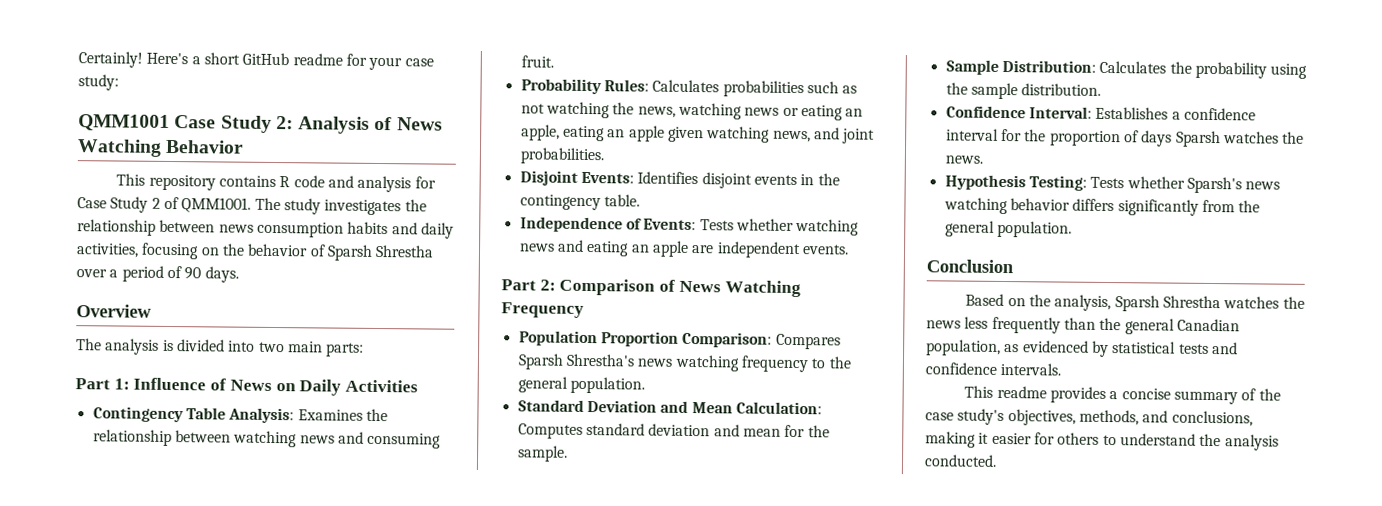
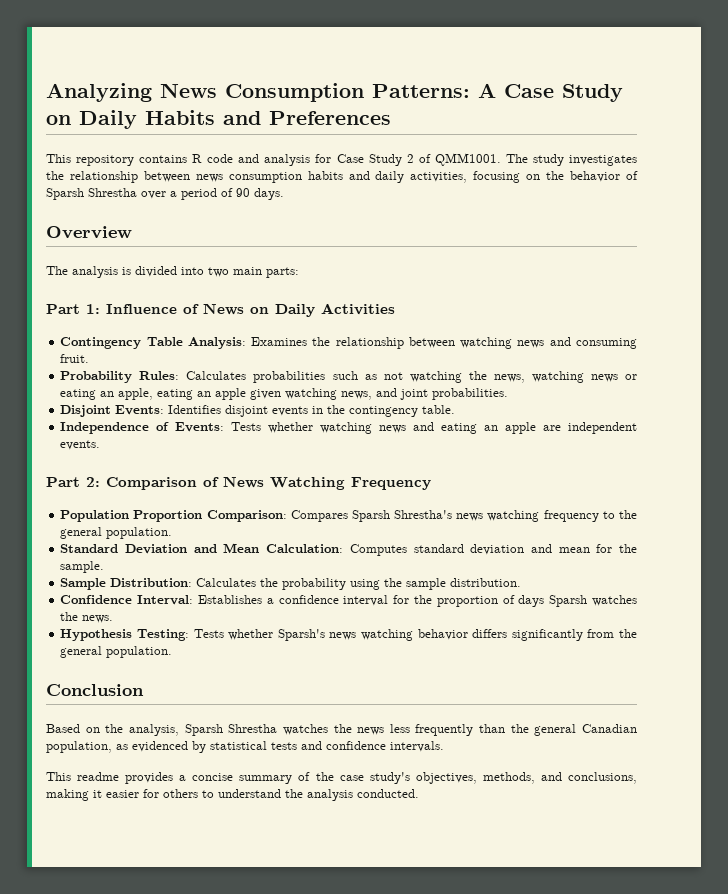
- Certainly! Here's a short GitHub readme for your case study:
- QMM1001 Case Study 2: Analysis of News Watching Behavior
+ Analyzing News Consumption Patterns: A Case Study on Daily Habits and Preferences

